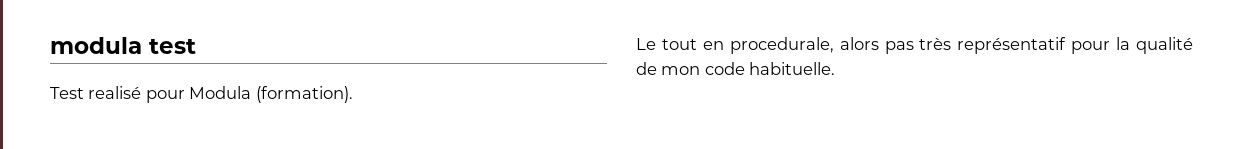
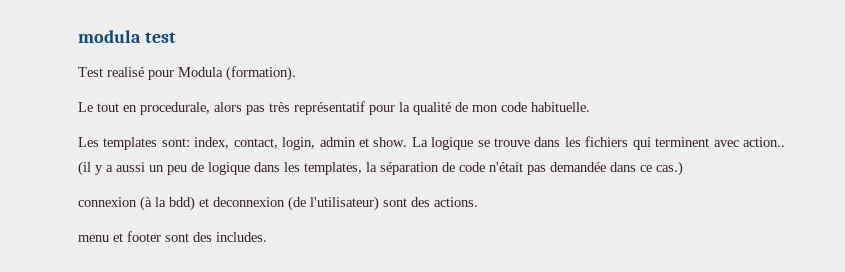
+ Les templates sont: index, contact, login, admin et show. La logique se trouve dans les fichiers qui terminent avec action.. (il y a aussi un peu de logique dans les templates, la séparation de code n'était pas demandée dans ce cas.)
+ connexion (à la bdd) et deconnexion (de l'utilisateur) sont des actions.
+ menu et footer sont des includes.

